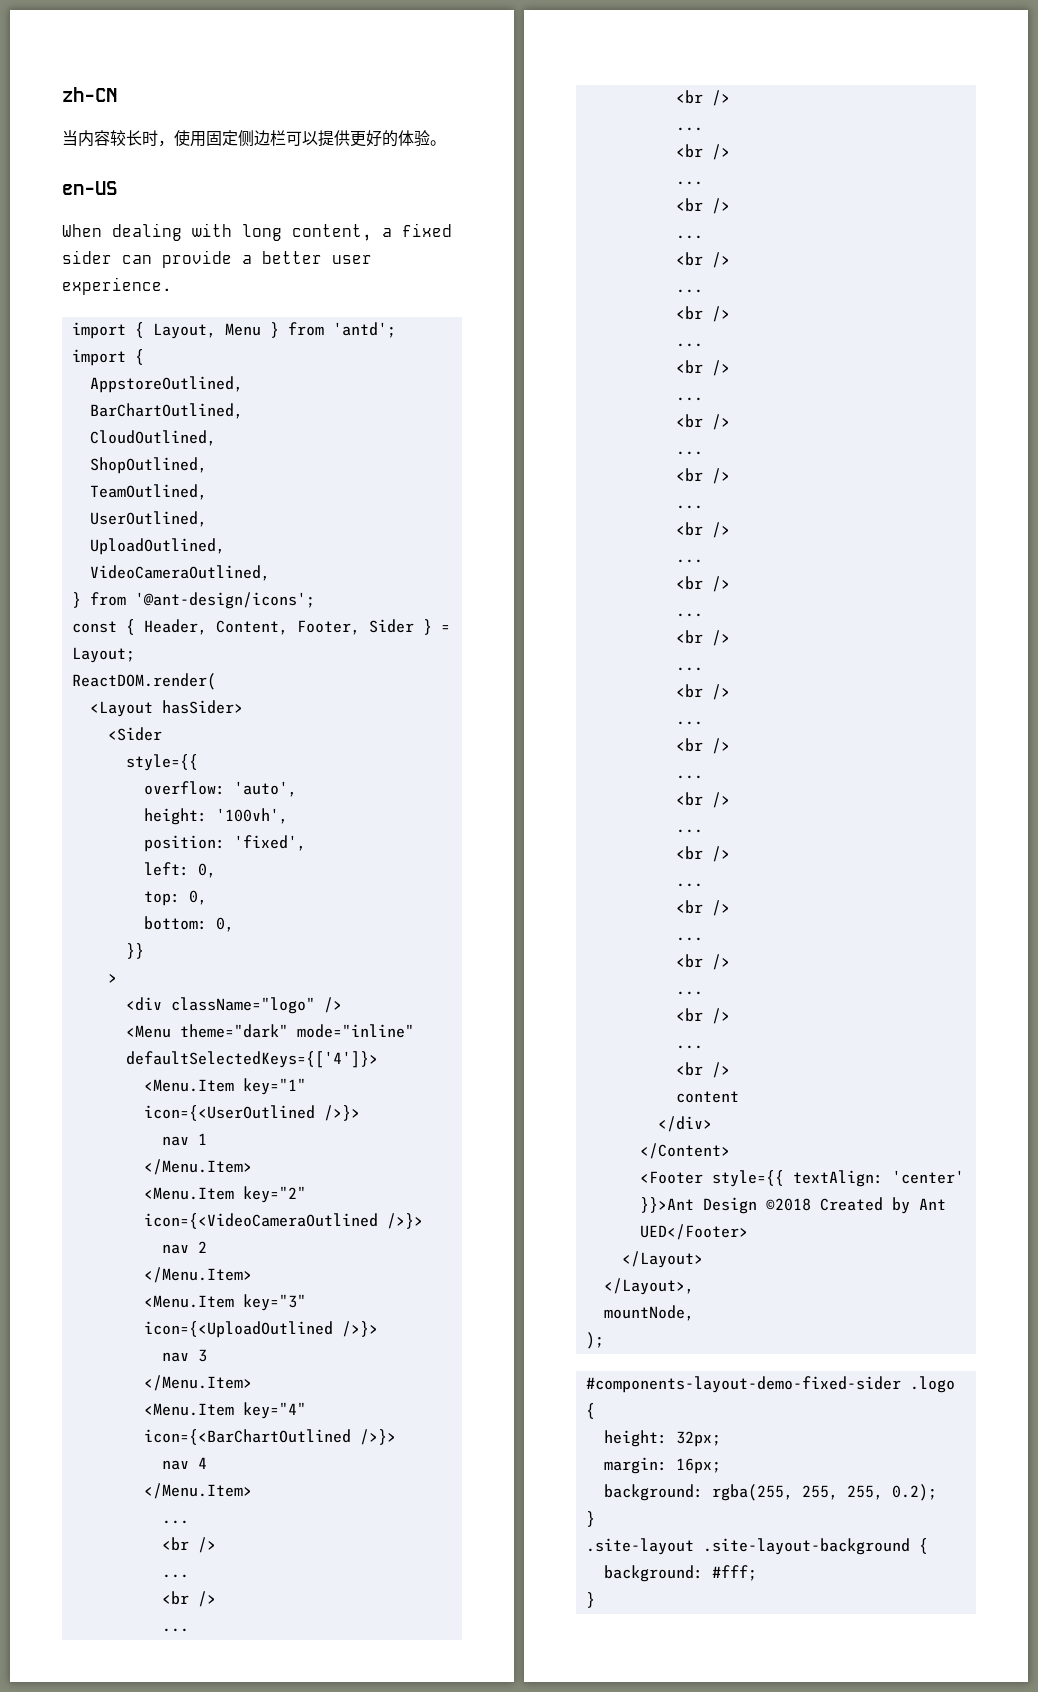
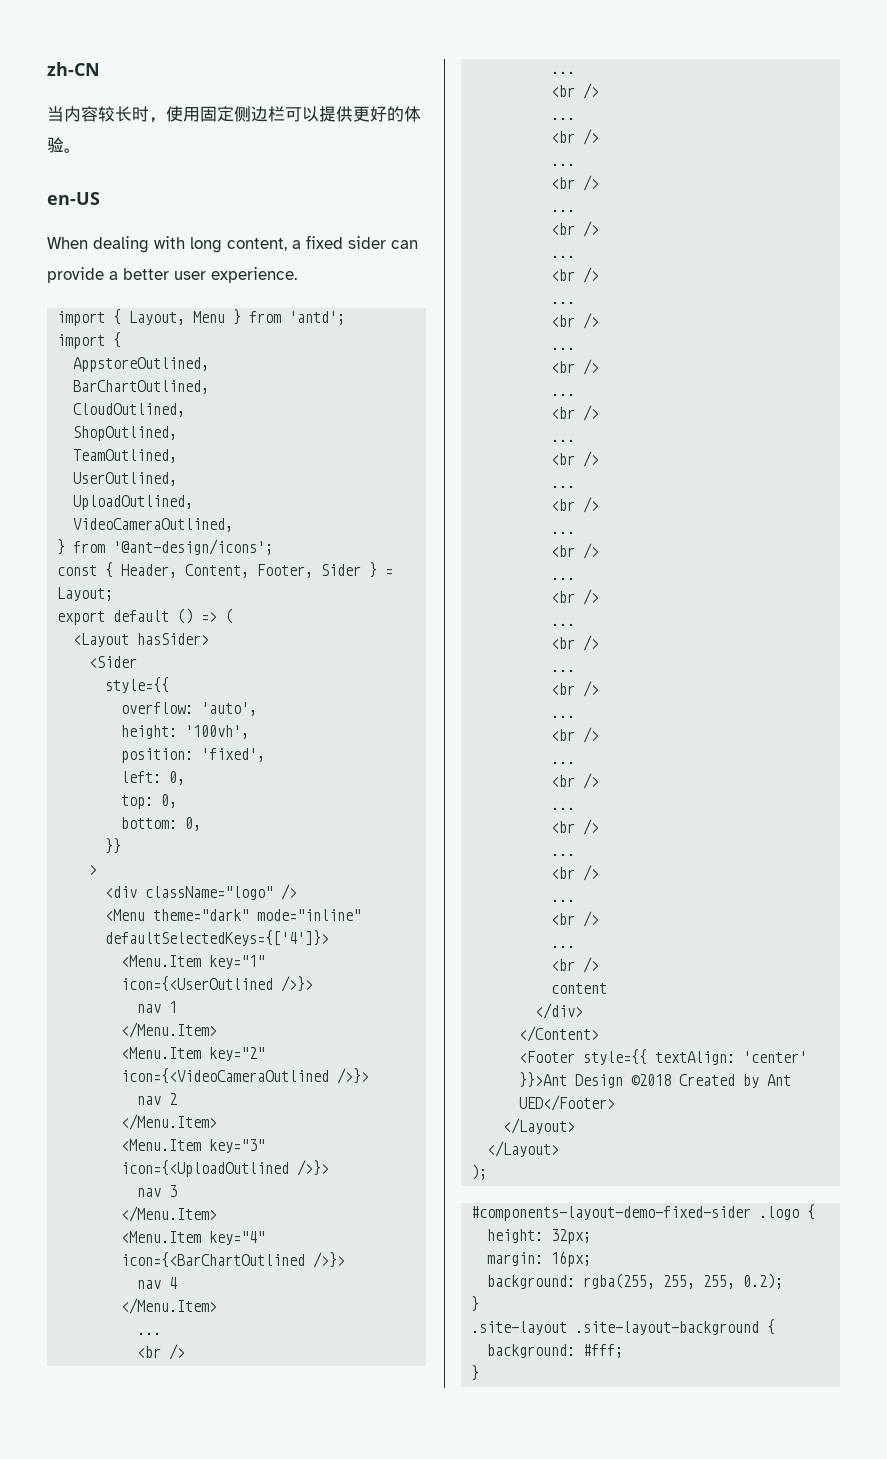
- ReactDOM.render(
+ export default () => (
  <Footer style={{ textAlign: 'center' }}>Ant Design ©2018 Created by Ant UED</Footer>
  </Layout>
- </Layout>,
- mountNode,
+ </Layout>

